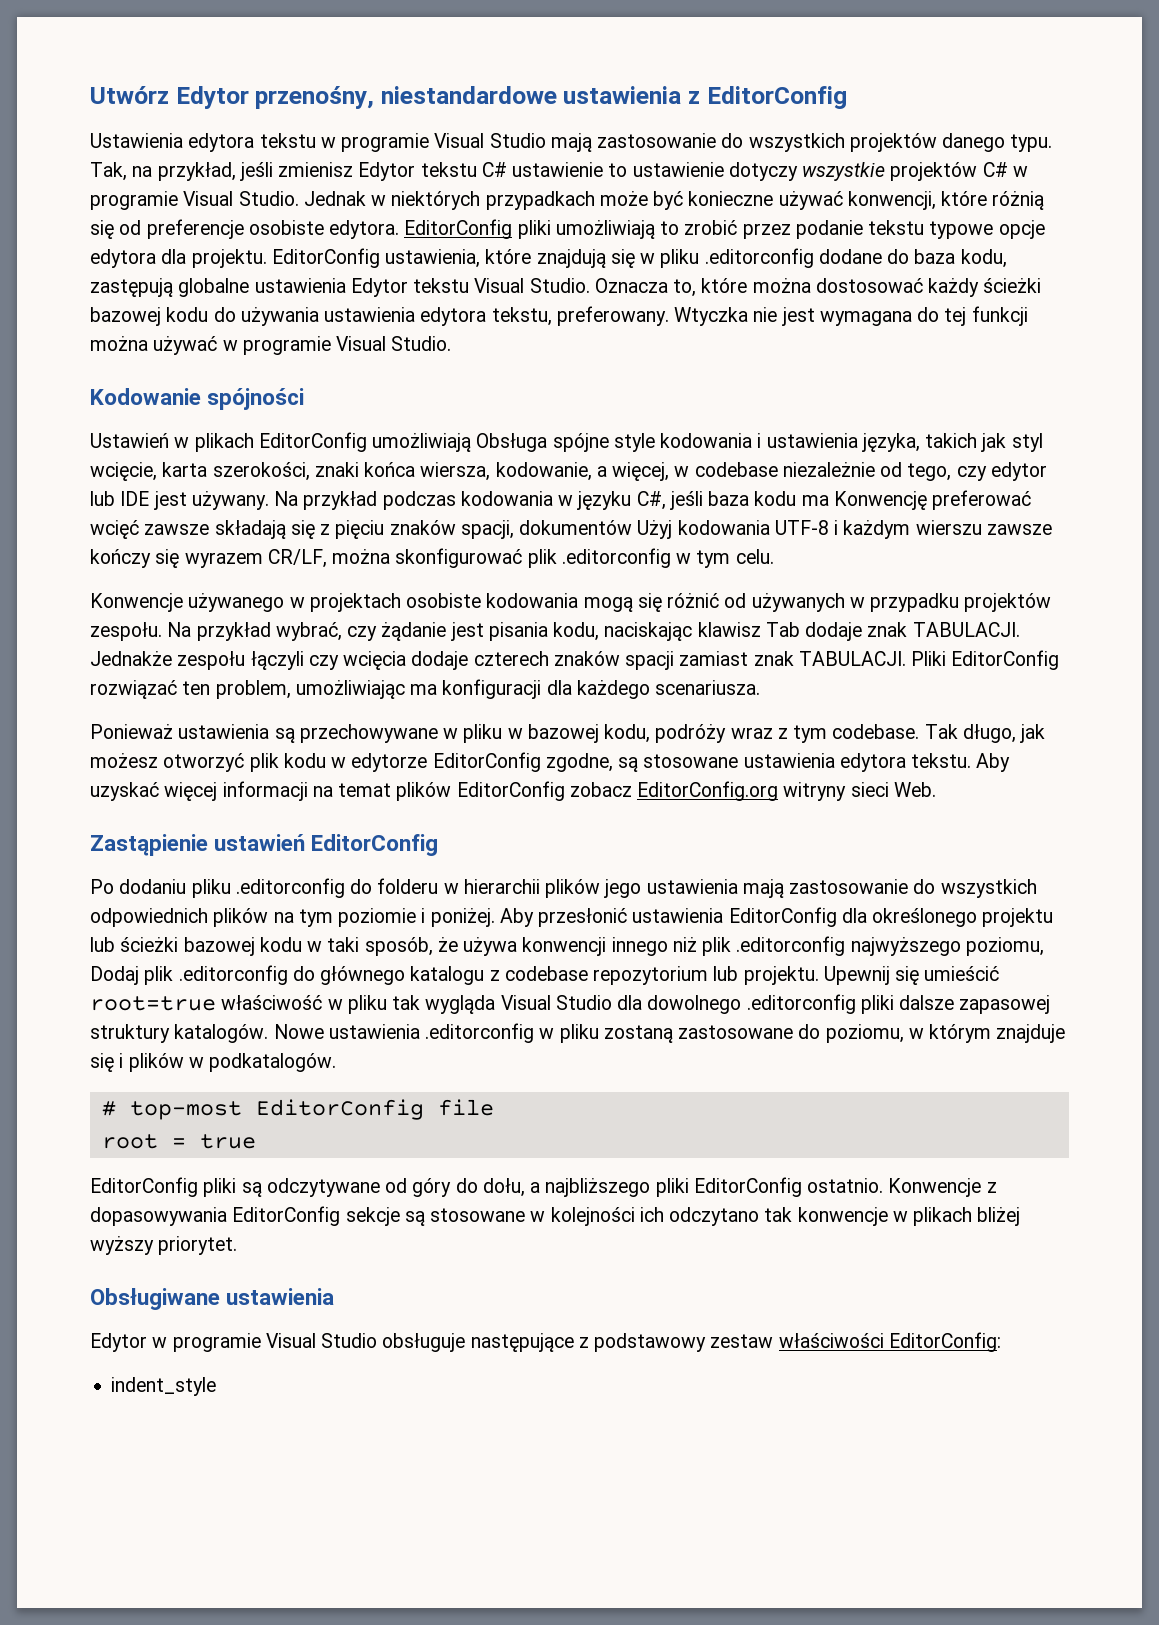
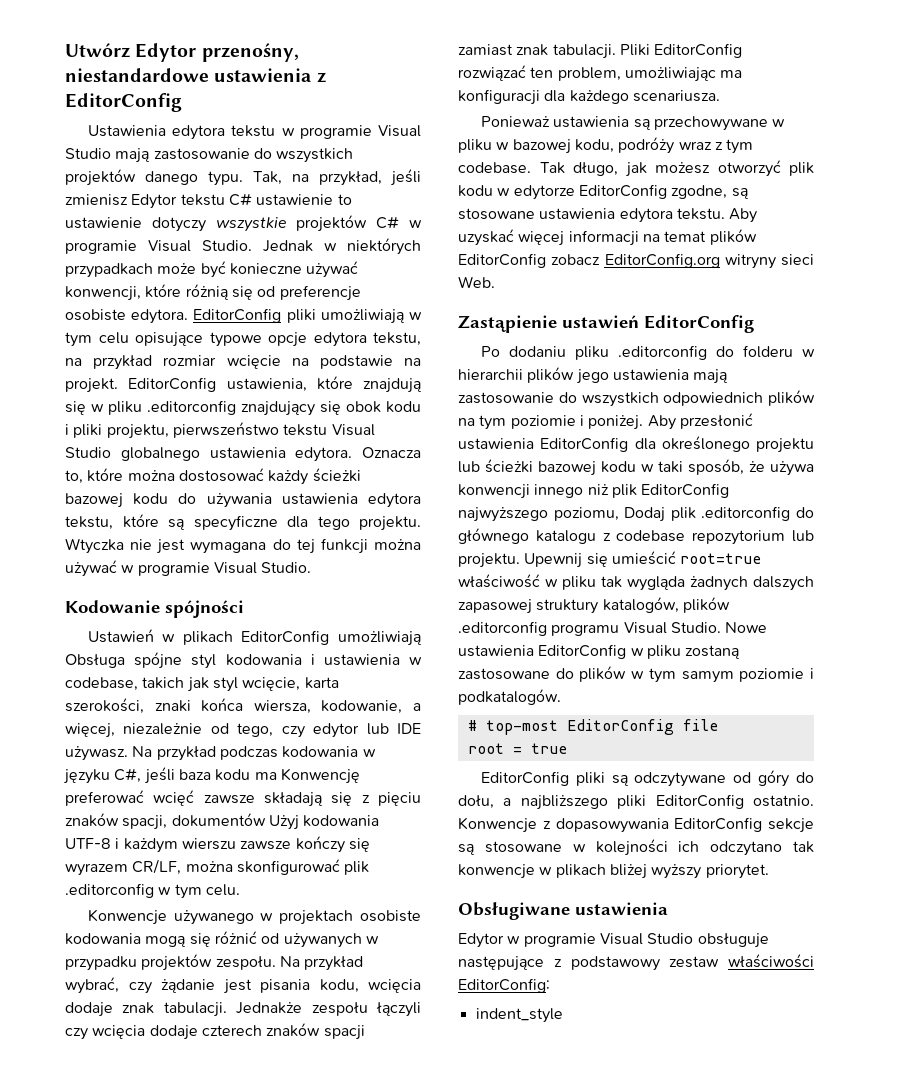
- EditorConfig pliki umożliwiają to zrobić przez podanie tekstu typowe opcje edytora dla projektu.
+ EditorConfig pliki umożliwiają w tym celu opisujące typowe opcje edytora tekstu, na przykład rozmiar wcięcie na podstawie na projekt.
- EditorConfig ustawienia, które znajdują się w pliku .editorconfig dodane do baza kodu, zastępują globalne ustawienia Edytor tekstu Visual Studio.
+ EditorConfig ustawienia, które znajdują się w pliku .editorconfig znajdujący się obok kodu i pliki projektu, pierwszeństwo tekstu Visual Studio globalnego ustawienia edytora.
- Oznacza to, które można dostosować każdy ścieżki bazowej kodu do używania ustawienia edytora tekstu, preferowany.
+ Oznacza to, które można dostosować każdy ścieżki bazowej kodu do używania ustawienia edytora tekstu, które są specyficzne dla tego projektu.
- Ustawień w plikach EditorConfig umożliwiają Obsługa spójne style kodowania i ustawienia języka, takich jak styl wcięcie, karta szerokości, znaki końca wiersza, kodowanie, a więcej, w codebase niezależnie od tego, czy edytor lub IDE jest używany.
+ Ustawień w plikach EditorConfig umożliwiają Obsługa spójne styl kodowania i ustawienia w codebase, takich jak styl wcięcie, karta szerokości, znaki końca wiersza, kodowanie, a więcej, niezależnie od tego, czy edytor lub IDE używasz.
- Na przykład wybrać, czy żądanie jest pisania kodu, naciskając klawisz Tab dodaje znak TABULACJI.
+ Na przykład wybrać, czy żądanie jest pisania kodu, wcięcia dodaje znak tabulacji.
- Jednakże zespołu łączyli czy wcięcia dodaje czterech znaków spacji zamiast znak TABULACJI.
+ Jednakże zespołu łączyli czy wcięcia dodaje czterech znaków spacji zamiast znak tabulacji.
- Aby przesłonić ustawienia EditorConfig dla określonego projektu lub ścieżki bazowej kodu w taki sposób, że używa konwencji innego niż plik .editorconfig najwyższego poziomu, Dodaj plik .editorconfig do głównego katalogu z codebase repozytorium lub projektu.
+ Aby przesłonić ustawienia EditorConfig dla określonego projektu lub ścieżki bazowej kodu w taki sposób, że używa konwencji innego niż plik EditorConfig najwyższego poziomu, Dodaj plik .editorconfig do głównego katalogu z codebase repozytorium lub projektu.
- Upewnij się umieścić root=true właściwość w pliku tak wygląda Visual Studio dla dowolnego .editorconfig pliki dalsze zapasowej struktury katalogów.
+ Upewnij się umieścić root=true właściwość w pliku tak wygląda żadnych dalszych zapasowej struktury katalogów, plików .editorconfig programu Visual Studio.
- Nowe ustawienia .editorconfig w pliku zostaną zastosowane do poziomu, w którym znajduje się i plików w podkatalogów.
+ Nowe ustawienia EditorConfig w pliku zostaną zastosowane do plików w tym samym poziomie i podkatalogów.

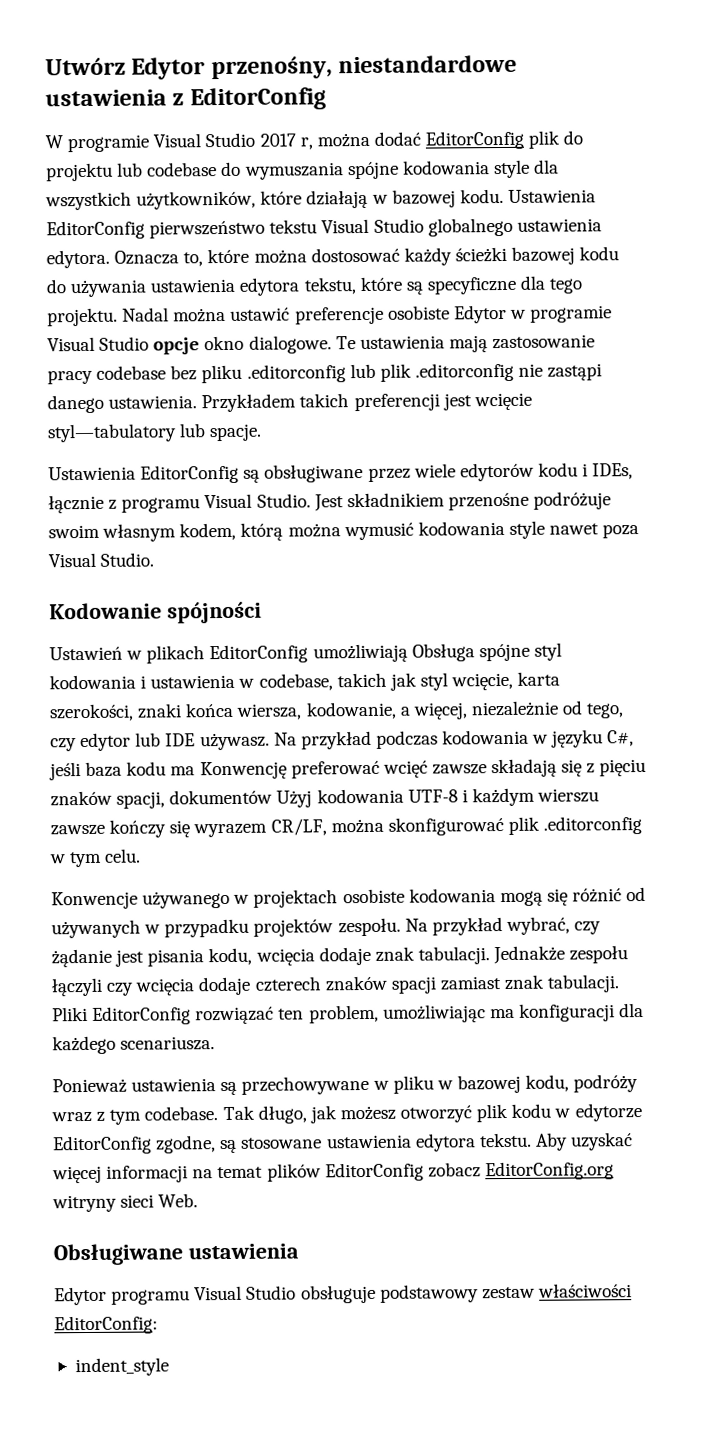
- Ustawienia edytora tekstu w programie Visual Studio mają zastosowanie do wszystkich projektów danego typu. Tak, na przykład, jeśli zmienisz Edytor tekstu C# ustawienie to ustawienie dotyczy wszystkie projektów C# w programie Visual Studio. Jednak w niektórych przypadkach może być konieczne używać konwencji, które różnią się od preferencje osobiste edytora. EditorConfig pliki umożliwiają w tym celu opisujące typowe opcje edytora tekstu, na przykład rozmiar wcięcie na podstawie na projekt. EditorConfig ustawienia, które znajdują się w pliku .editorconfig znajdujący się obok kodu i pliki projektu, pierwszeństwo tekstu Visual Studio globalnego ustawienia edytora.
+ W programie Visual Studio 2017 r, można dodać EditorConfig plik do projektu lub codebase do wymuszania spójne kodowania style dla wszystkich użytkowników, które działają w bazowej kodu. Ustawienia EditorConfig pierwszeństwo tekstu Visual Studio globalnego ustawienia edytora.
- Wtyczka nie jest wymagana do tej funkcji można używać w programie Visual Studio.
+ Nadal można ustawić preferencje osobiste Edytor w programie Visual Studio opcje okno dialogowe. Te ustawienia mają zastosowanie pracy codebase bez pliku .editorconfig lub plik .editorconfig nie zastąpi danego ustawienia. Przykładem takich preferencji jest wcięcie styl—tabulatory lub spacje.
+ Ustawienia EditorConfig są obsługiwane przez wiele edytorów kodu i IDEs, łącznie z programu Visual Studio. Jest składnikiem przenośne podróżuje swoim własnym kodem, którą można wymusić kodowania style nawet poza Visual Studio.
- Zastąpienie ustawień EditorConfig
- Po dodaniu pliku .editorconfig do folderu w hierarchii plików jego ustawienia mają zastosowanie do wszystkich odpowiednich plików na tym poziomie i poniżej. Aby przesłonić ustawienia EditorConfig dla określonego projektu lub ścieżki bazowej kodu w taki sposób, że używa konwencji innego niż plik EditorConfig najwyższego poziomu, Dodaj plik .editorconfig do głównego katalogu z codebase repozytorium lub projektu. Upewnij się umieścić root=true właściwość w pliku tak wygląda żadnych dalszych zapasowej struktury katalogów, plików .editorconfig programu Visual Studio. Nowe ustawienia EditorConfig w pliku zostaną zastosowane do plików w tym samym poziomie i podkatalogów.
- # top-most EditorConfig file
- root = true
- EditorConfig pliki są odczytywane od góry do dołu, a najbliższego pliki EditorConfig ostatnio. Konwencje z dopasowywania EditorConfig sekcje są stosowane w kolejności ich odczytano tak konwencje w plikach bliżej wyższy priorytet.
- Edytor w programie Visual Studio obsługuje następujące z podstawowy zestaw właściwości EditorConfig:
+ Edytor programu Visual Studio obsługuje podstawowy zestaw właściwości EditorConfig:

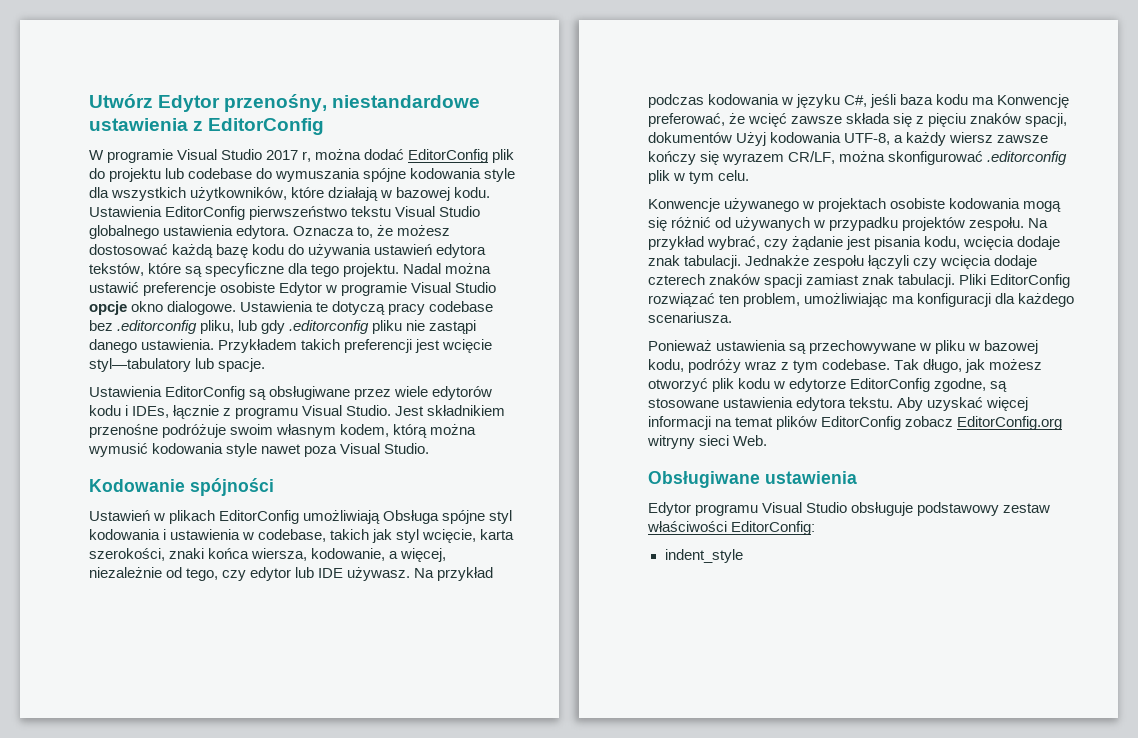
- Oznacza to, które można dostosować każdy ścieżki bazowej kodu do używania ustawienia edytora tekstu, które są specyficzne dla tego projektu.
+ Oznacza to, że możesz dostosować każdą bazę kodu do używania ustawień edytora tekstów, które są specyficzne dla tego projektu.
- Te ustawienia mają zastosowanie pracy codebase bez pliku .editorconfig lub plik .editorconfig nie zastąpi danego ustawienia.
+ Ustawienia te dotyczą pracy codebase bez .editorconfig pliku, lub gdy .editorconfig pliku nie zastąpi danego ustawienia.
- Na przykład podczas kodowania w języku C#, jeśli baza kodu ma Konwencję preferować wcięć zawsze składają się z pięciu znaków spacji, dokumentów Użyj kodowania UTF-8 i każdym wierszu zawsze kończy się wyrazem CR/LF, można skonfigurować plik .editorconfig w tym celu.
+ Na przykład podczas kodowania w języku C#, jeśli baza kodu ma Konwencję preferować, że wcięć zawsze składa się z pięciu znaków spacji, dokumentów Użyj kodowania UTF-8, a każdy wiersz zawsze kończy się wyrazem CR/LF, można skonfigurować .editorconfig plik w tym celu.

